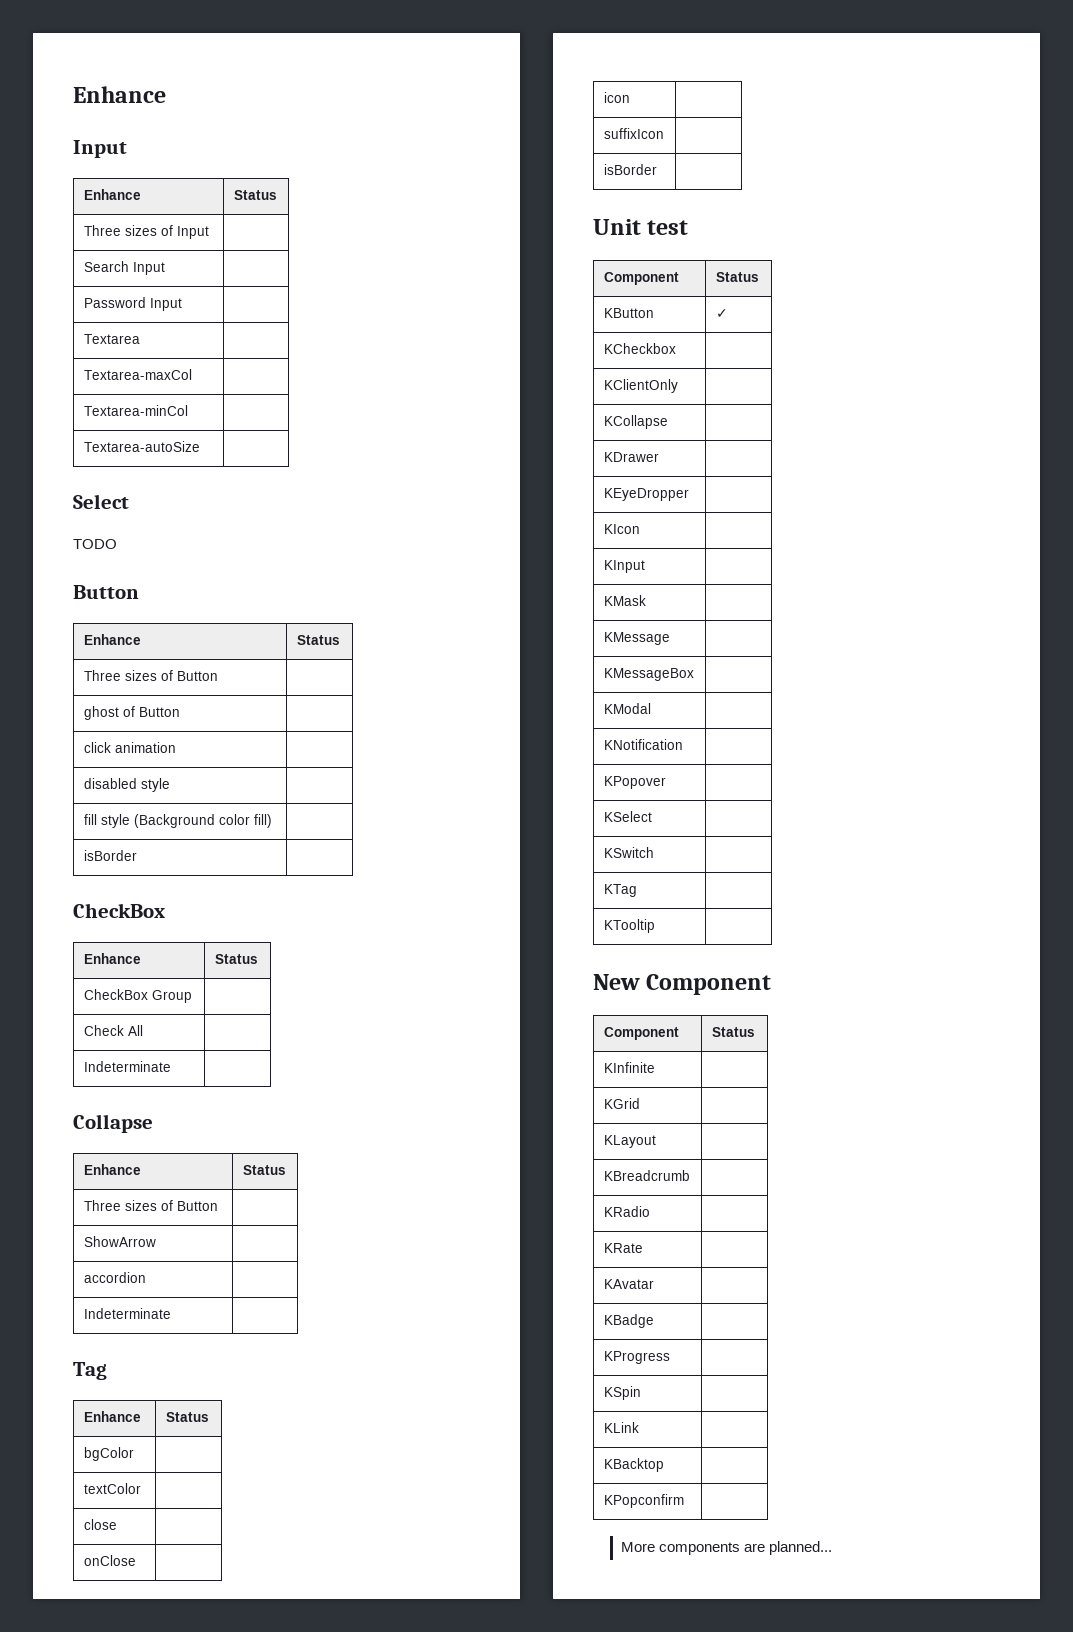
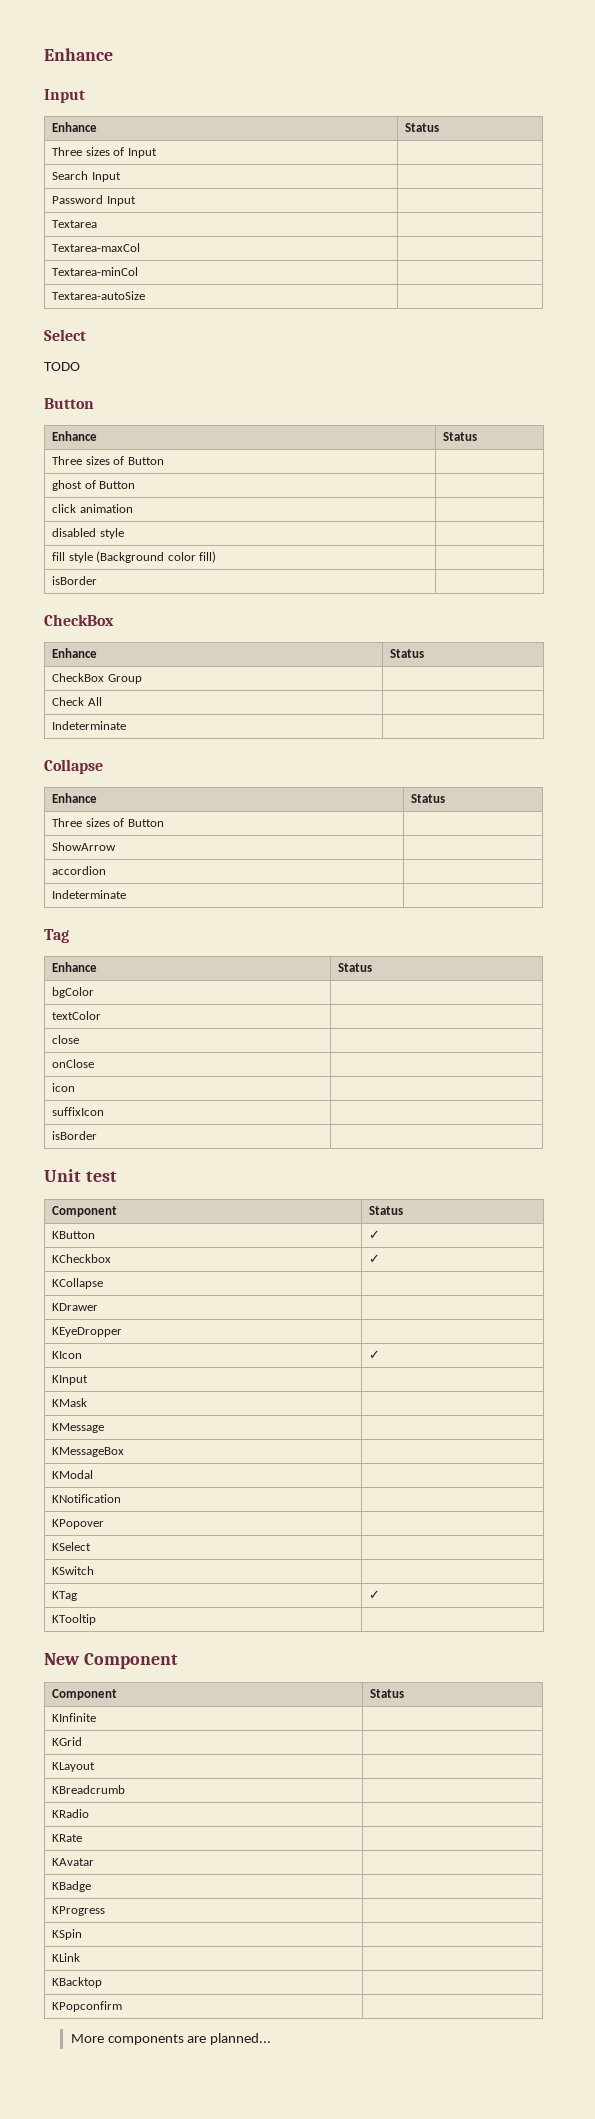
- KCheckbox |
- KClientOnly |
+ KCheckbox | ✓
- KIcon |
+ KIcon | ✓
- KTag |
+ KTag | ✓

